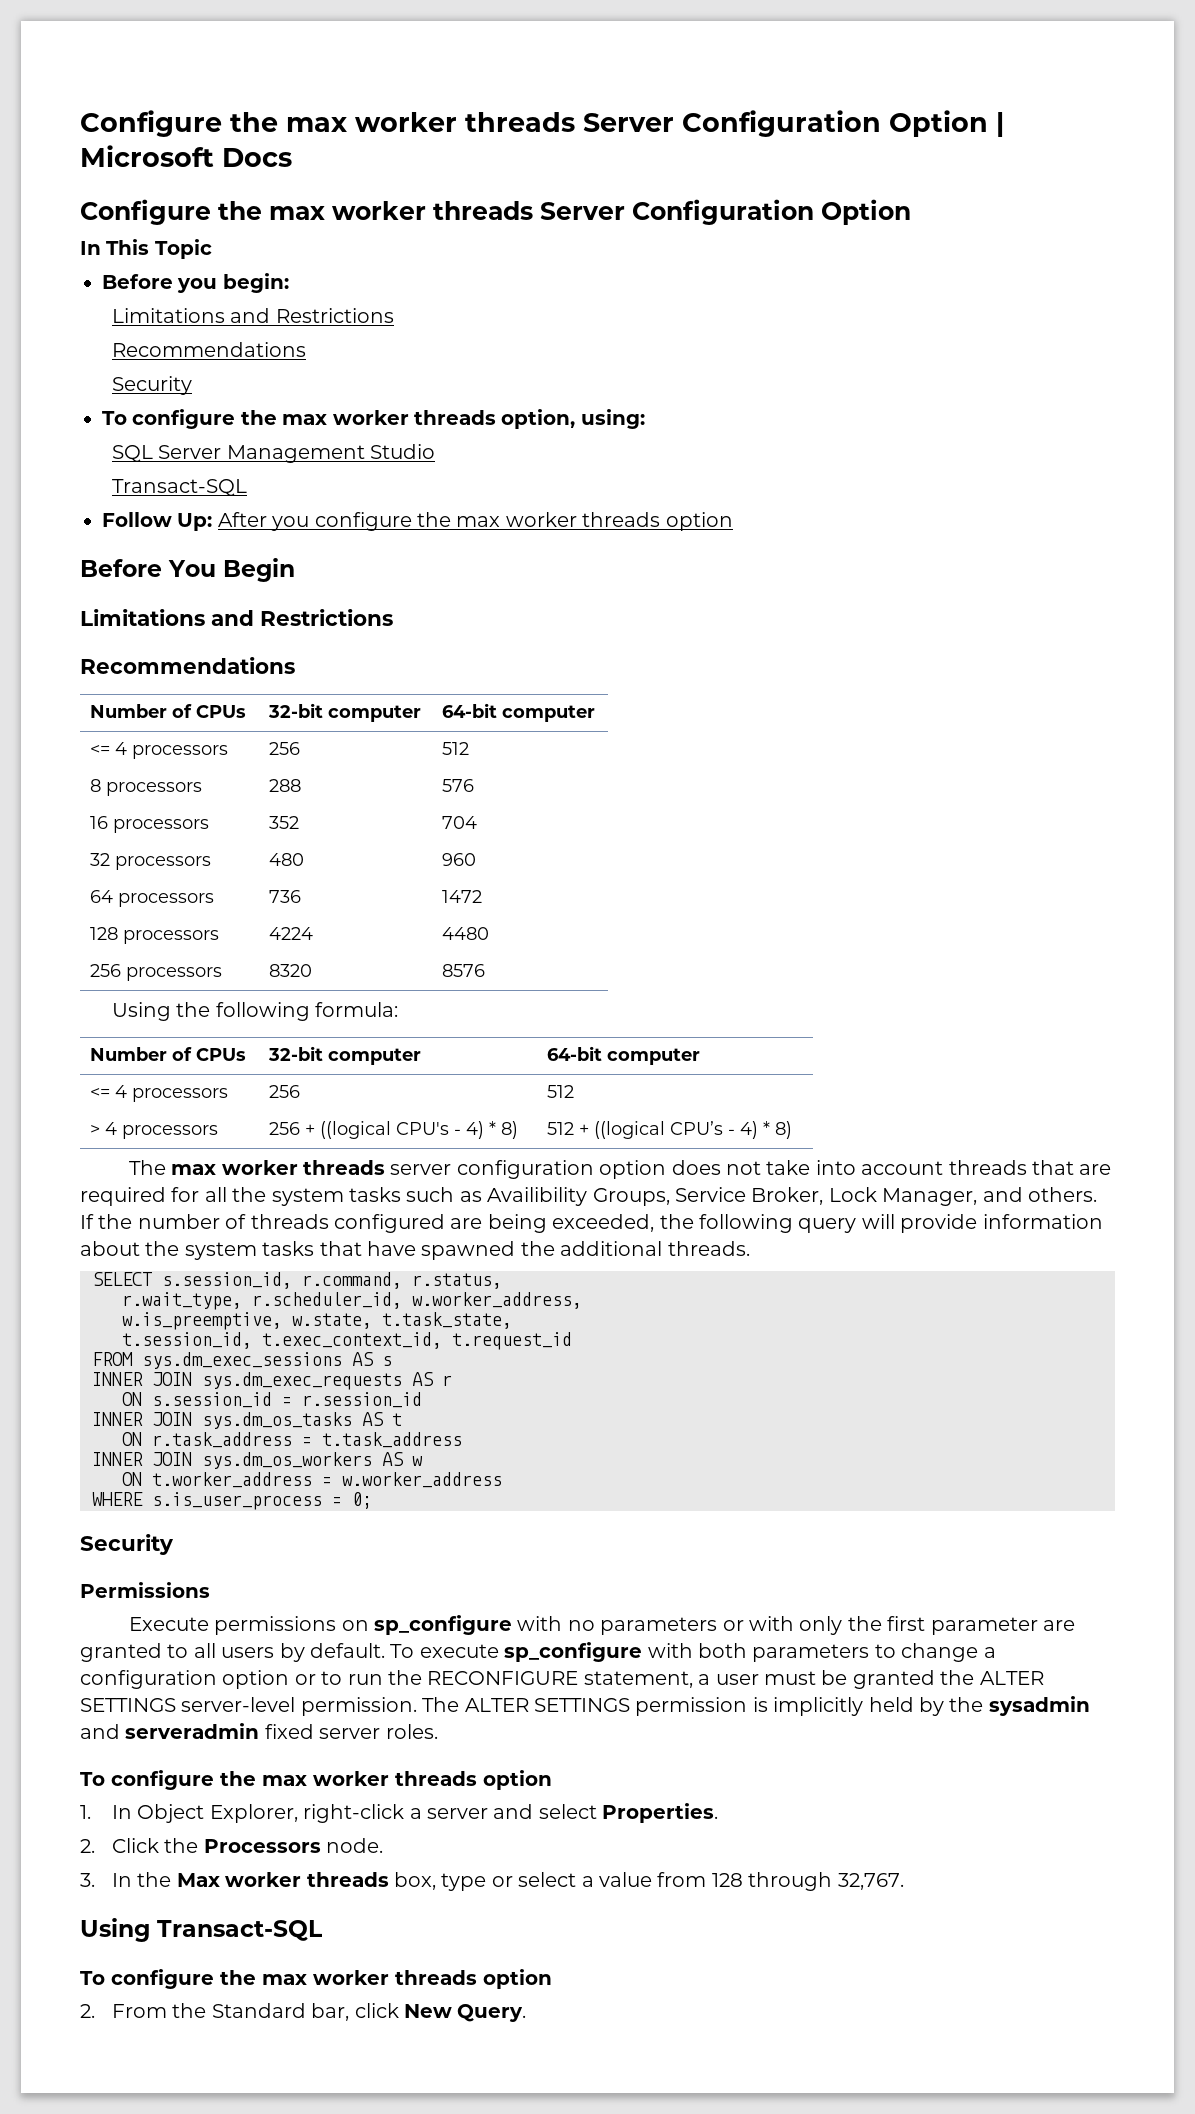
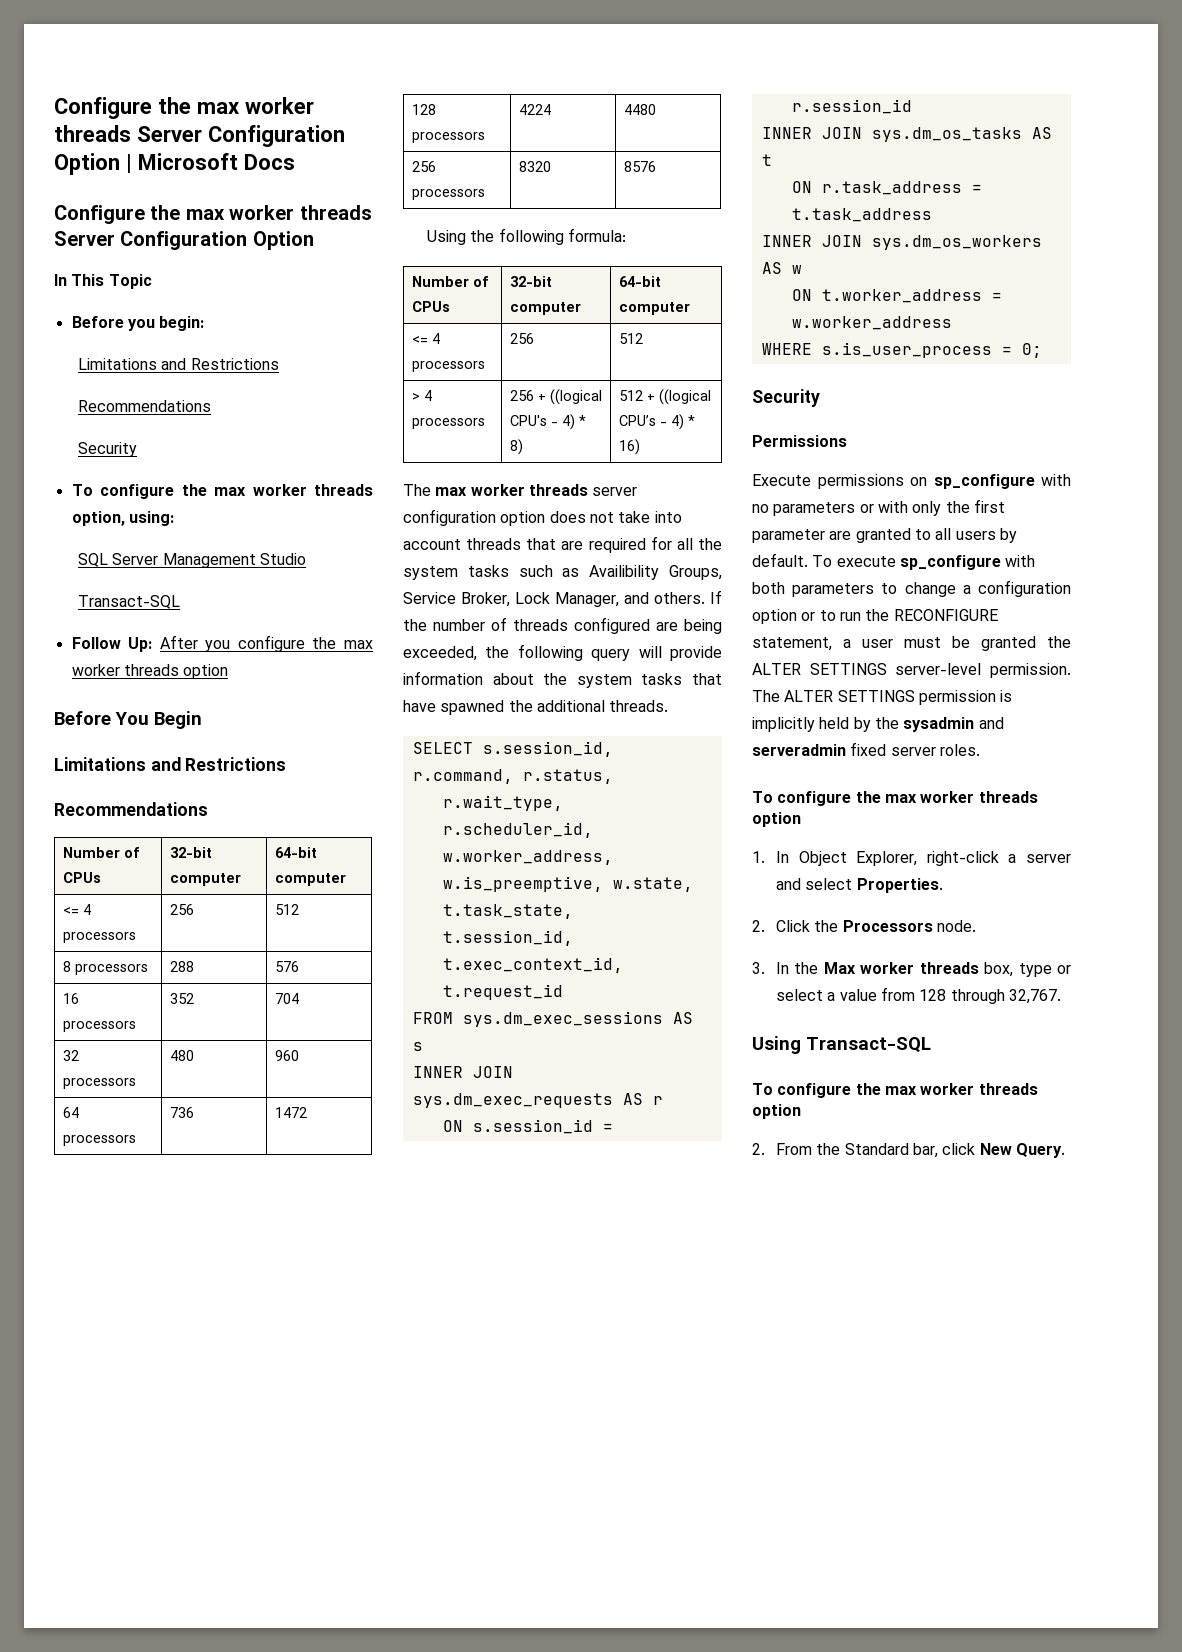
- > 4 processors | 256 + ((logical CPU's - 4) * 8) | 512 + ((logical CPU’s - 4) * 8)
+ > 4 processors | 256 + ((logical CPU's - 4) * 8) | 512 + ((logical CPU’s - 4) * 16)

